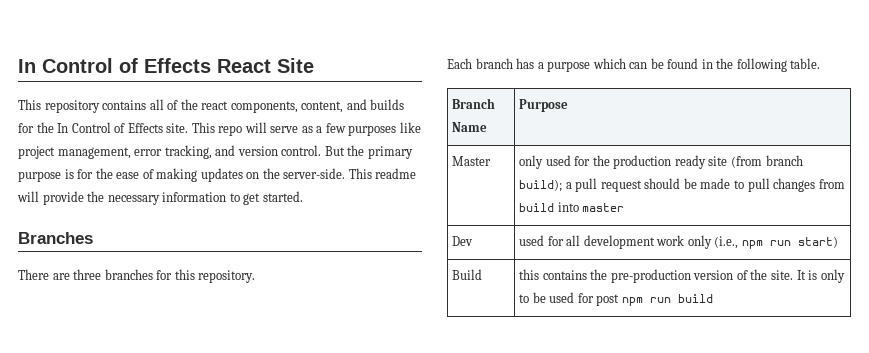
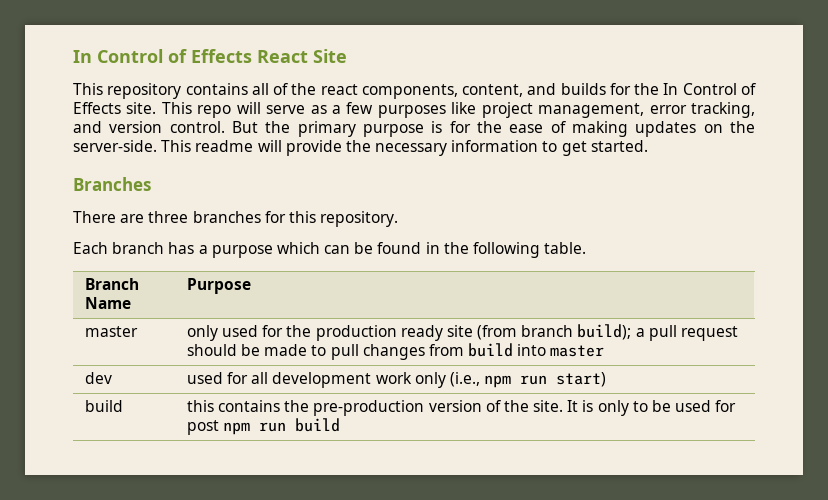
- Master | only used for the production ready site (from branch build); a pull request should be made to pull changes from build into master
+ master | only used for the production ready site (from branch build); a pull request should be made to pull changes from build into master
- Dev | used for all development work only (i.e., npm run start)
+ dev | used for all development work only (i.e., npm run start)
- Build | this contains the pre-production version of the site. It is only to be used for post npm run build
+ build | this contains the pre-production version of the site. It is only to be used for post npm run build

